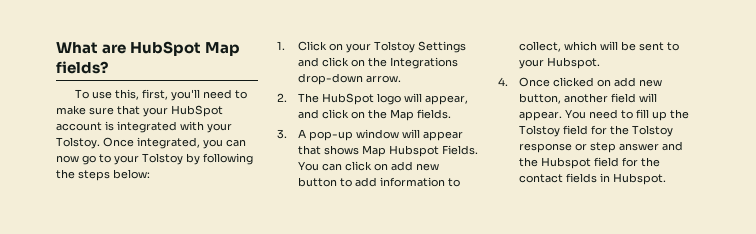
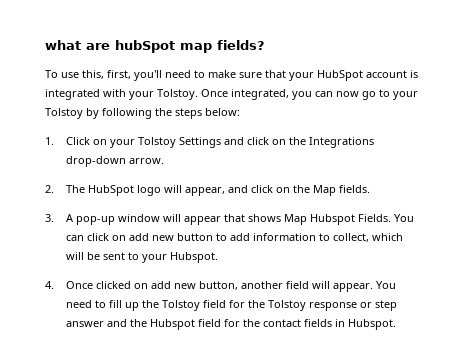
- What are HubSpot Map fields?
+ what are hubSpot map fields?

